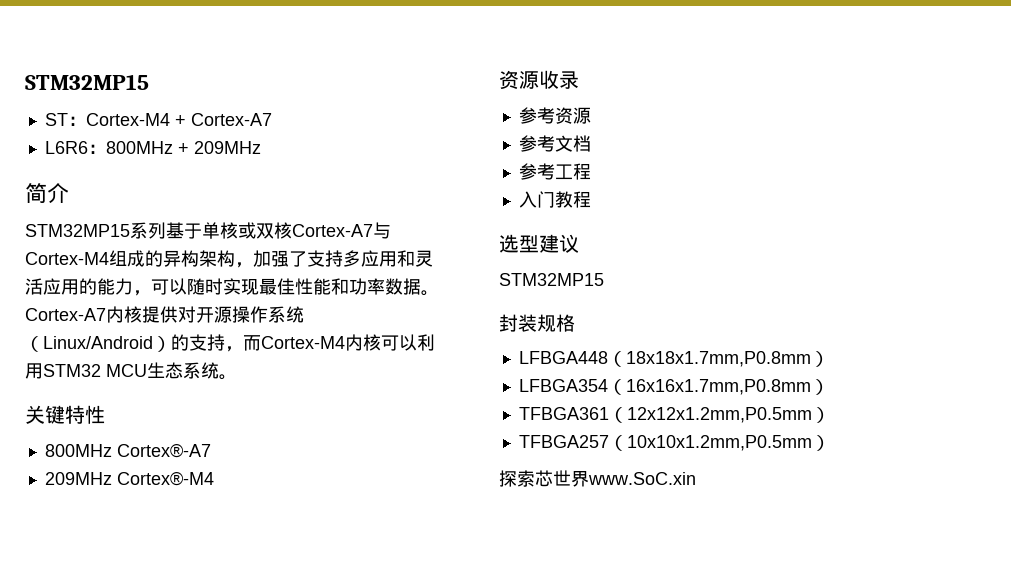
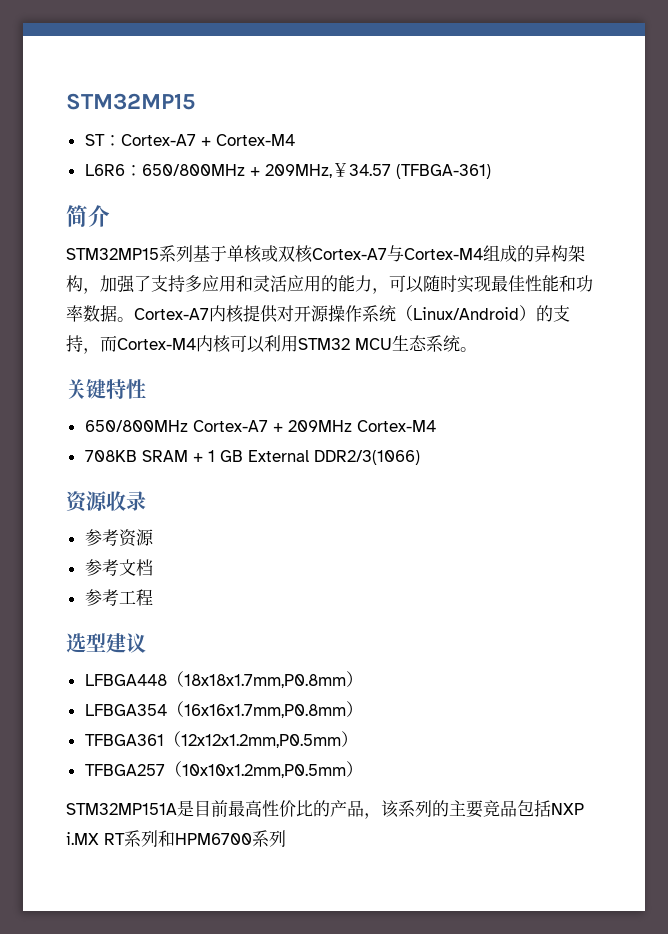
- ST：Cortex-M4 + Cortex-A7
+ ST：Cortex-A7 + Cortex-M4
- L6R6：800MHz + 209MHz
+ L6R6：650/800MHz + 209MHz,￥34.57 (TFBGA-361)
- 800MHz Cortex®-A7
- 209MHz Cortex®-M4
+ 650/800MHz Cortex-A7 + 209MHz Cortex-M4
+ 708KB SRAM + 1 GB External DDR2/3(1066)
- 入门教程
  选型建议
- STM32MP15
- 封装规格
- 探索芯世界www.SoC.xin
+ STM32MP151A是目前最高性价比的产品，该系列的主要竞品包括NXP i.MX RT系列和HPM6700系列

